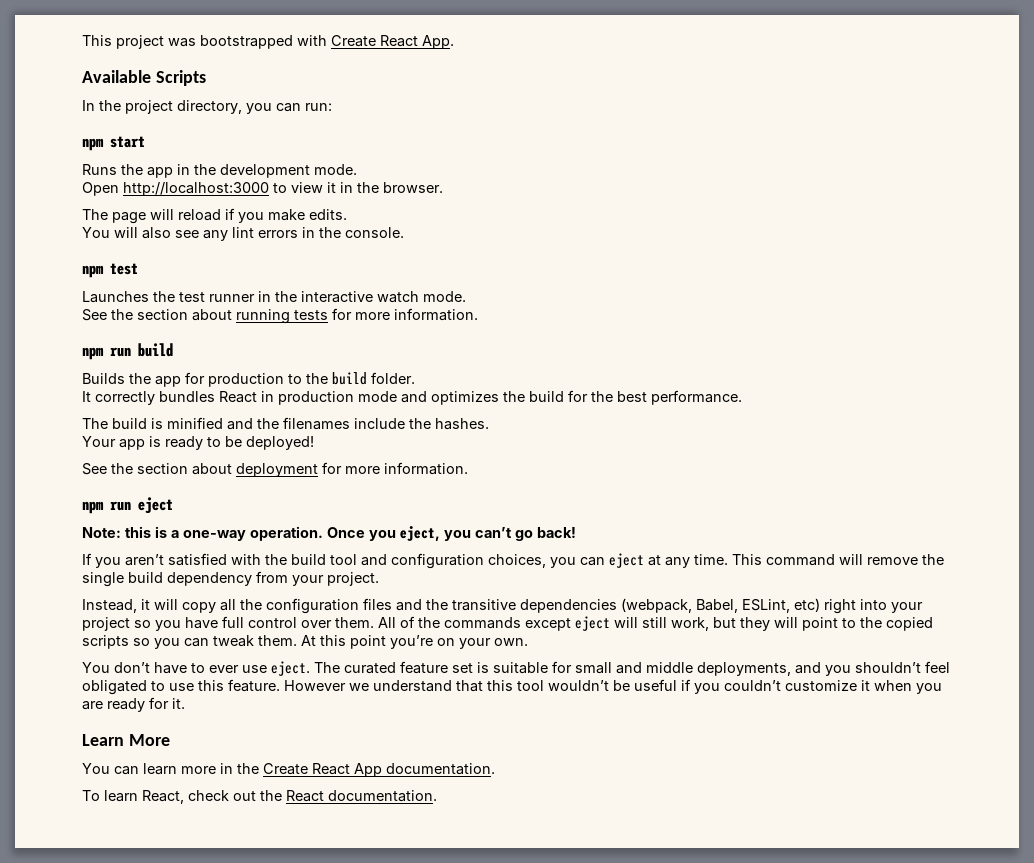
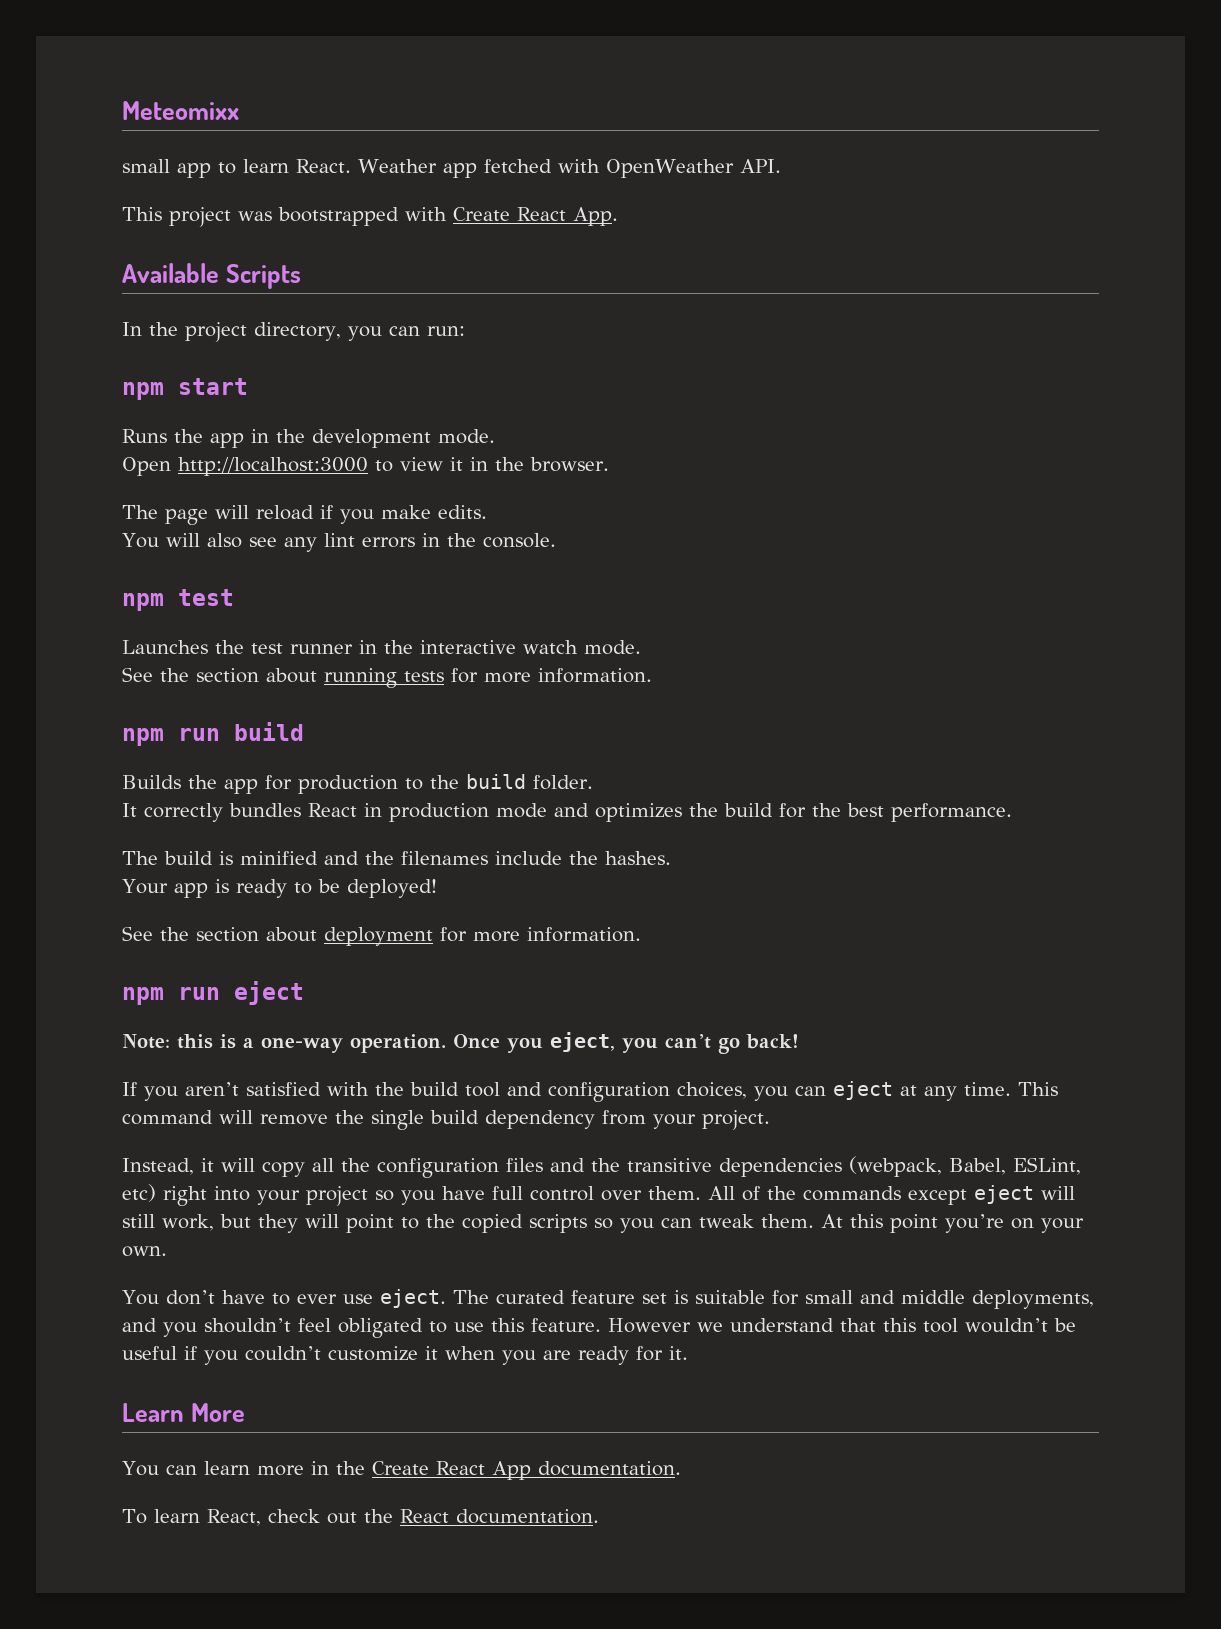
+ Meteomixx
+ small app to learn React. Weather app fetched with OpenWeather API.

